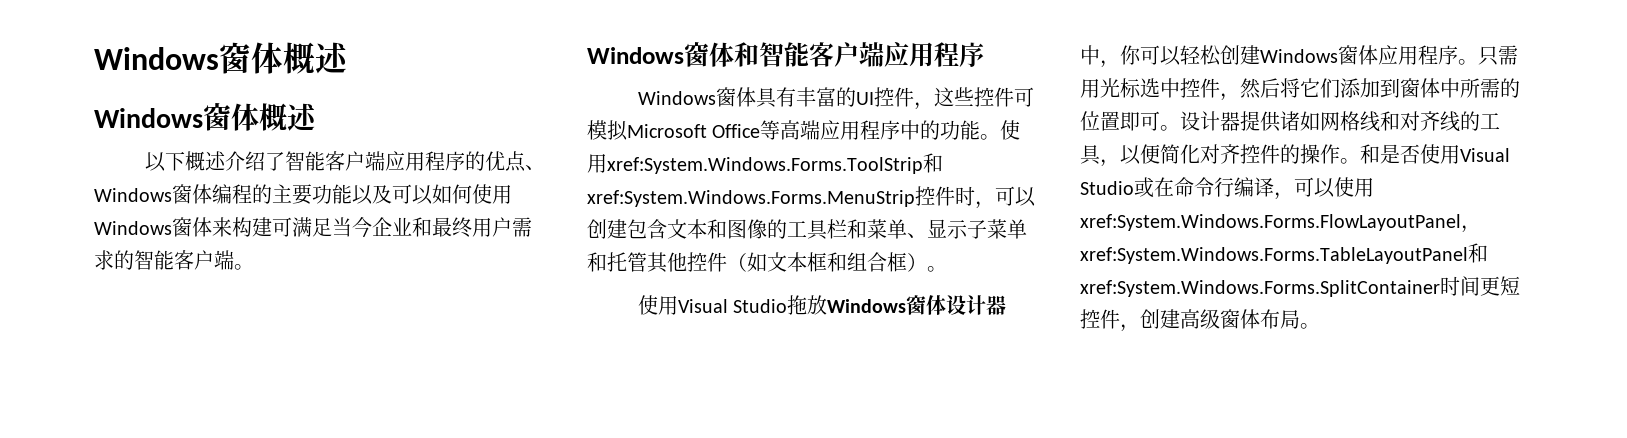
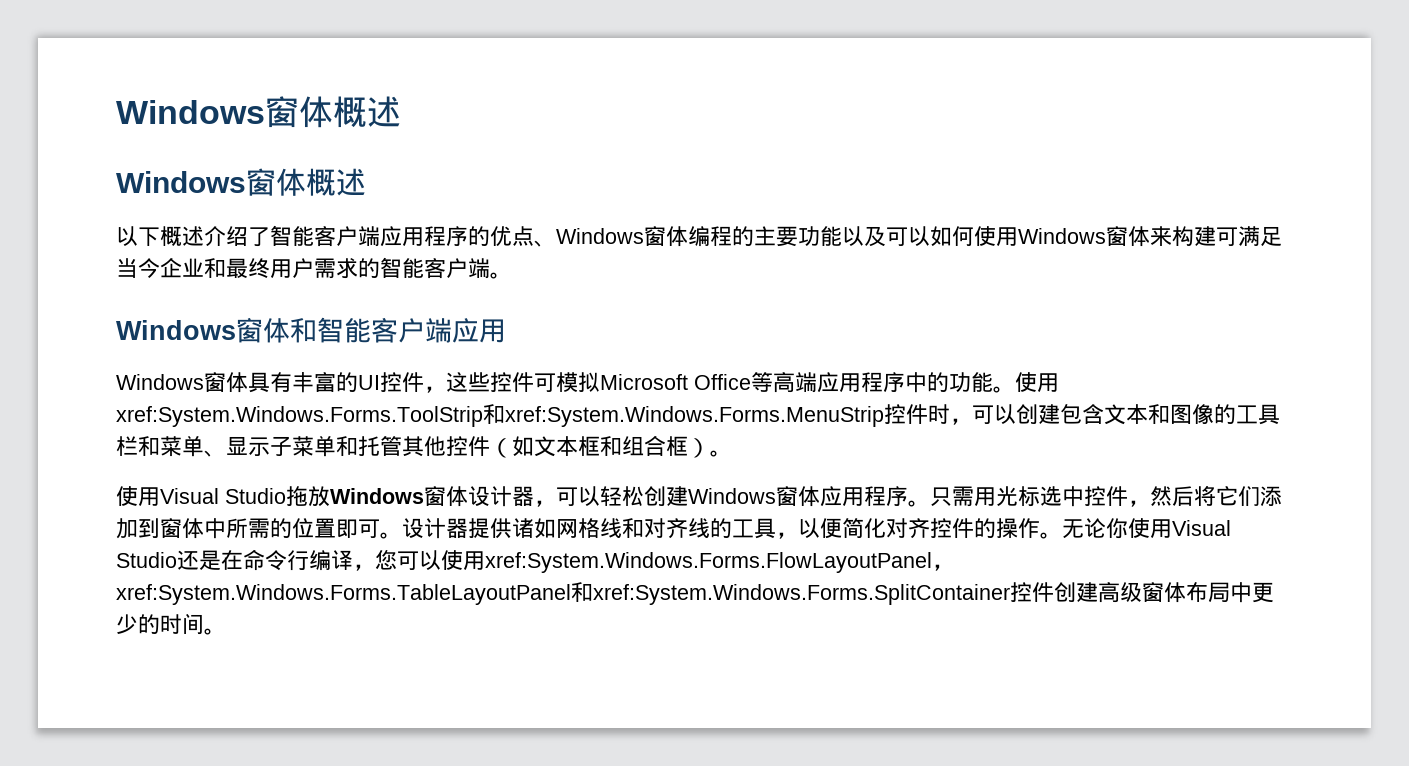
- Windows窗体和智能客户端应用程序
+ Windows窗体和智能客户端应用
- 使用Visual Studio拖放Windows窗体设计器中，你可以轻松创建Windows窗体应用程序。
+ 使用Visual Studio拖放Windows窗体设计器，可以轻松创建Windows窗体应用程序。
- 和是否使用Visual Studio或在命令行编译，可以使用xref:System.Windows.Forms.FlowLayoutPanel，xref:System.Windows.Forms.TableLayoutPanel和xref:System.Windows.Forms.SplitContainer时间更短控件，创建高级窗体布局。
+ 无论你使用Visual Studio还是在命令行编译，您可以使用xref:System.Windows.Forms.FlowLayoutPanel，xref:System.Windows.Forms.TableLayoutPanel和xref:System.Windows.Forms.SplitContainer控件创建高级窗体布局中更少的时间。

